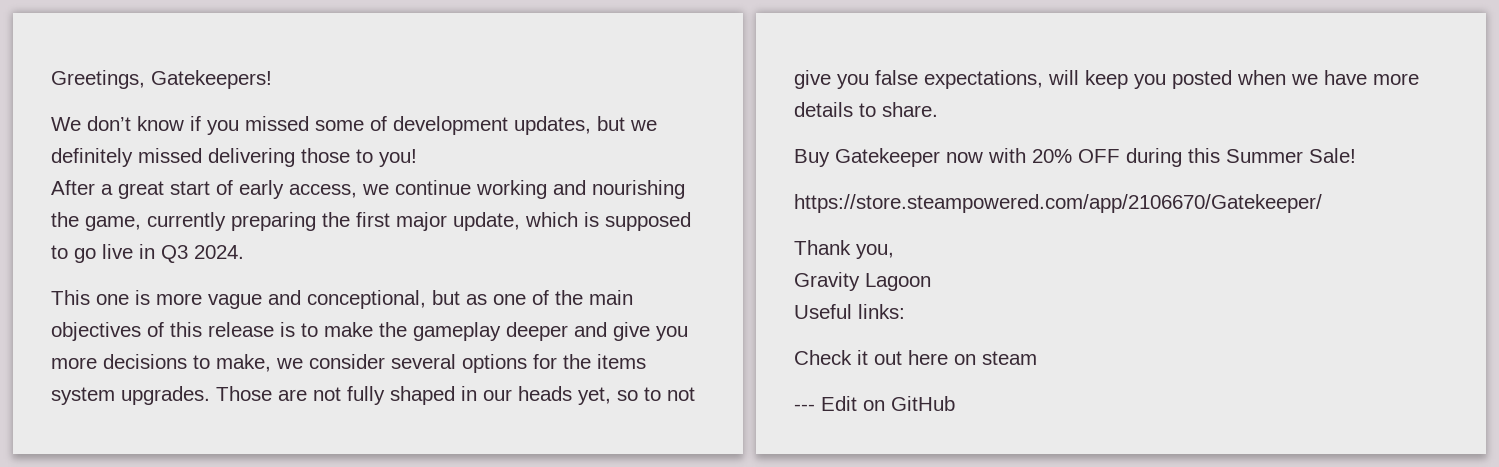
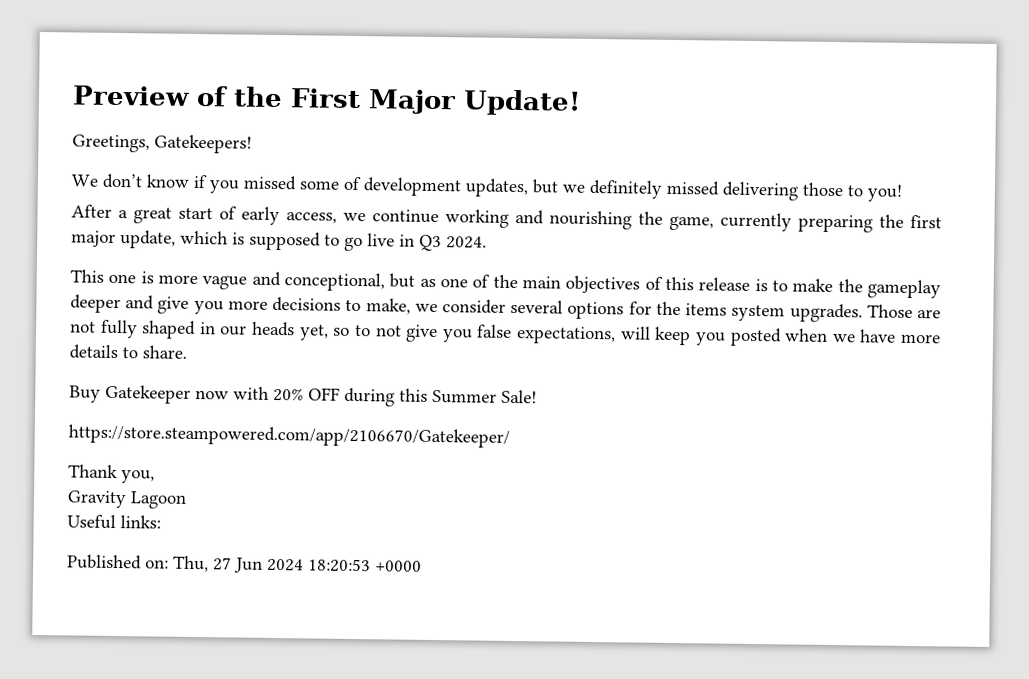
+ Preview of the First Major Update!
- Check it out here on steam
- --- Edit on GitHub
+ Published on: Thu, 27 Jun 2024 18:20:53 +0000

